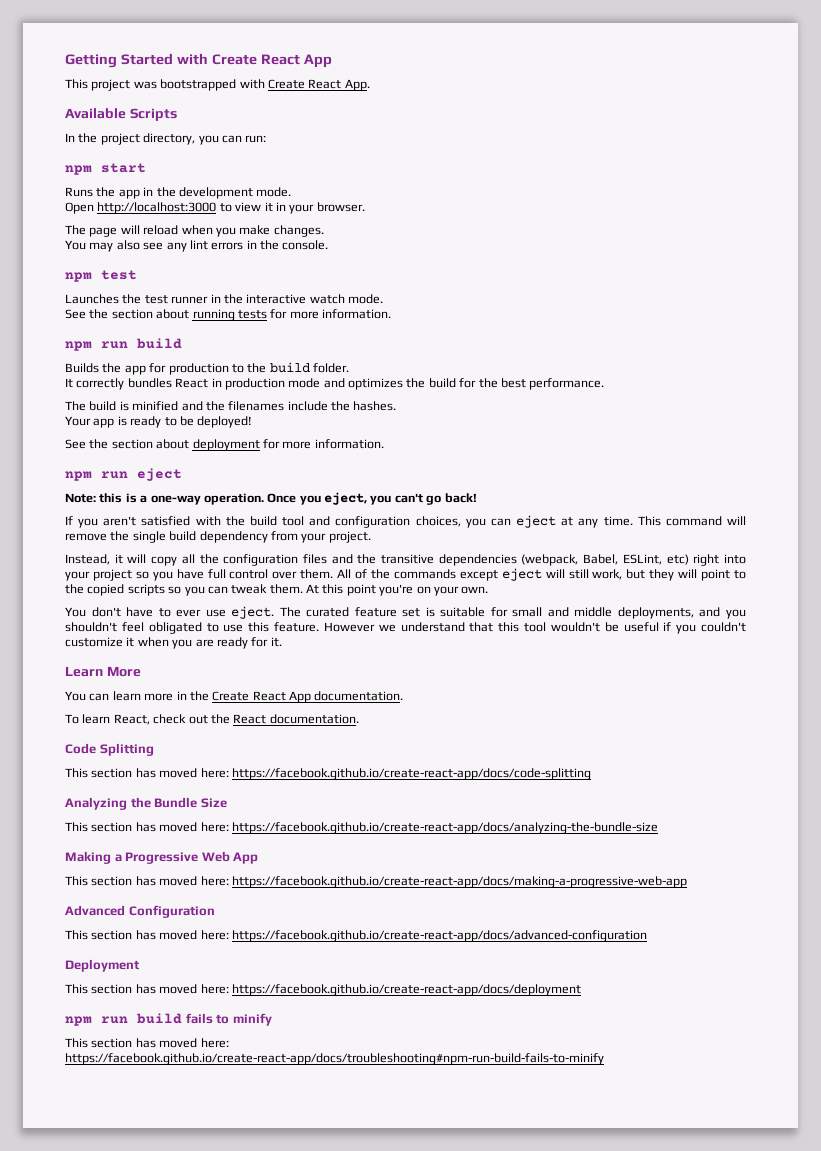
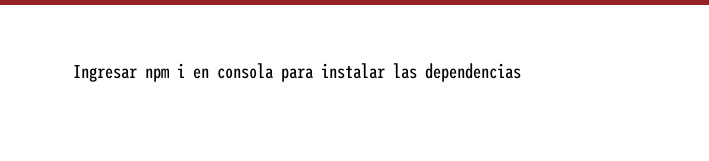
- Getting Started with Create React App
- This project was bootstrapped with Create React App.
- Available Scripts
- In the project directory, you can run:
- npm start
- Runs the app in the development mode.
- Open http://localhost:3000 to view it in your browser.
- The page will reload when you make changes.
- You may also see any lint errors in the console.
- npm test
- Launches the test runner in the interactive watch mode.
- See the section about running tests for more information.
- npm run build
- Builds the app for production to the build folder.
- It correctly bundles React in production mode and optimizes the build for the best performance.
- The build is minified and the filenames include the hashes.
- Your app is ready to be deployed!
- See the section about deployment for more information.
- npm run eject
- Note: this is a one-way operation. Once you eject, you can't go back!
- If you aren't satisfied with the build tool and configuration choices, you can eject at any time. This command will remove the single build dependency from your project.
- Instead, it will copy all the configuration files and the transitive dependencies (webpack, Babel, ESLint, etc) right into your project so you have full control over them. All of the commands except eject will still work, but they will point to the copied scripts so you can tweak them. At this point you're on your own.
- You don't have to ever use eject. The curated feature set is suitable for small and middle deployments, and you shouldn't feel obligated to use this feature. However we understand that this tool wouldn't be useful if you couldn't customize it when you are ready for it.
- Learn More
- You can learn more in the Create React App documentation.
- To learn React, check out the React documentation.
- Code Splitting
- This section has moved here: https://facebook.github.io/create-react-app/docs/code-splitting
- Analyzing the Bundle Size
- This section has moved here: https://facebook.github.io/create-react-app/docs/analyzing-the-bundle-size
- Making a Progressive Web App
- This section has moved here: https://facebook.github.io/create-react-app/docs/making-a-progressive-web-app
- Advanced Configuration
- This section has moved here: https://facebook.github.io/create-react-app/docs/advanced-configuration
- Deployment
- This section has moved here: https://facebook.github.io/create-react-app/docs/deployment
- npm run build fails to minify
- This section has moved here: https://facebook.github.io/create-react-app/docs/troubleshooting#npm-run-build-fails-to-minify
+ Ingresar npm i en consola para instalar las dependencias

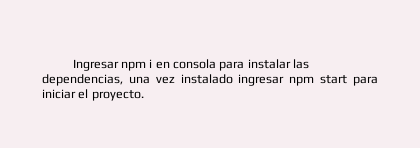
- Ingresar npm i en consola para instalar las dependencias
+ Ingresar npm i en consola para instalar las dependencias, una vez instalado ingresar npm start para iniciar el proyecto.

